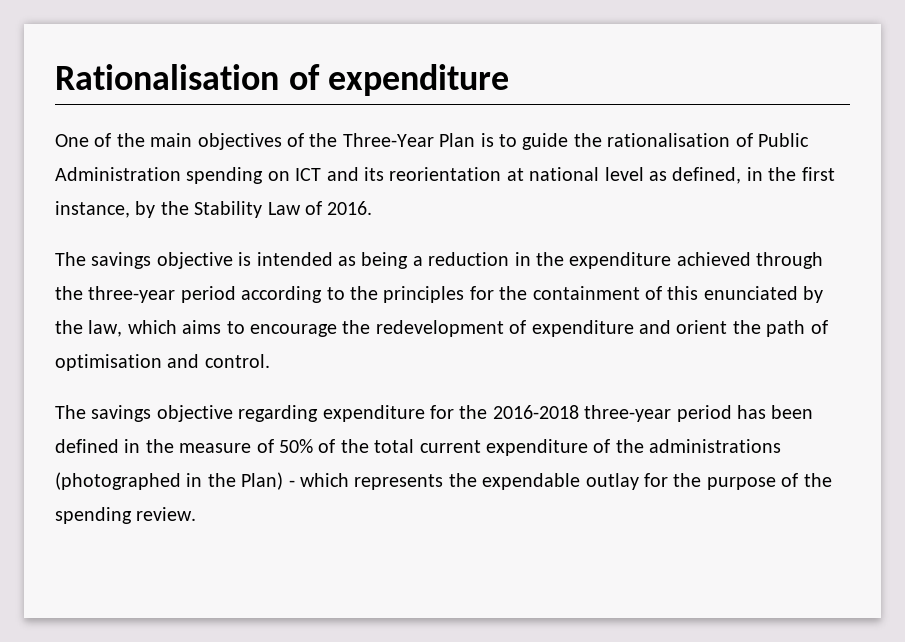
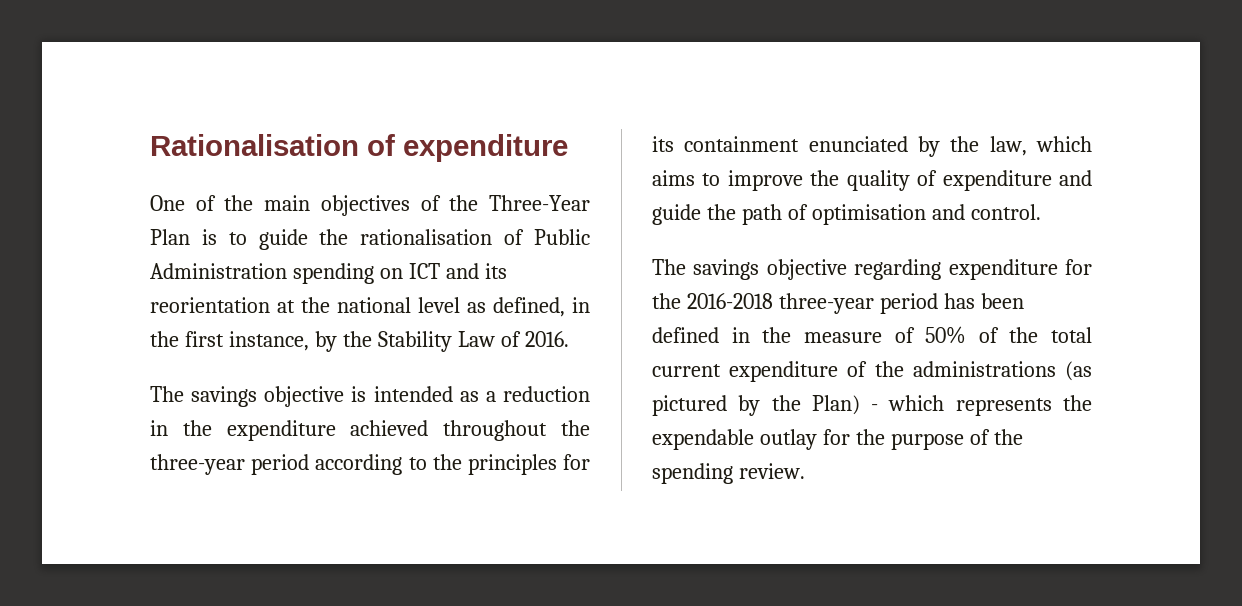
- One of the main objectives of the Three-Year Plan is to guide the rationalisation of Public Administration spending on ICT and its reorientation at national level as defined, in the first instance, by the Stability Law of 2016.
+ One of the main objectives of the Three-Year Plan is to guide the rationalisation of Public Administration spending on ICT and its reorientation at the national level as defined, in the first instance, by the Stability Law of 2016.
- The savings objective is intended as being a reduction in the expenditure achieved through the three-year period according to the principles for the containment of this enunciated by the law, which aims to encourage the redevelopment of expenditure and orient the path of optimisation and control.
+ The savings objective is intended as a reduction in the expenditure achieved throughout the three-year period according to the principles for its containment enunciated by the law, which aims to improve the quality of expenditure and guide the path of optimisation and control.
- The savings objective regarding expenditure for the 2016-2018 three-year period has been defined in the measure of 50% of the total current expenditure of the administrations (photographed in the Plan) - which represents the expendable outlay for the purpose of the spending review.
+ The savings objective regarding expenditure for the 2016-2018 three-year period has been defined in the measure of 50% of the total current expenditure of the administrations (as pictured by the Plan) - which represents the expendable outlay for the purpose of the spending review.

